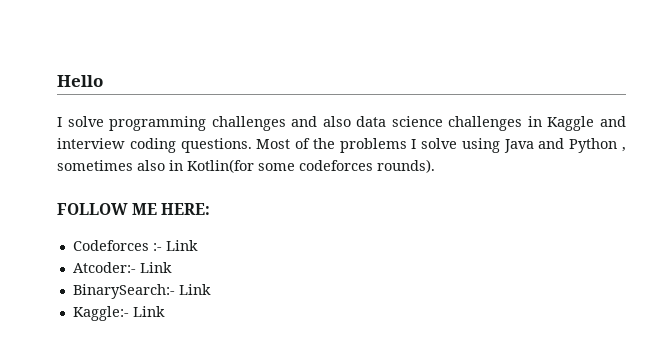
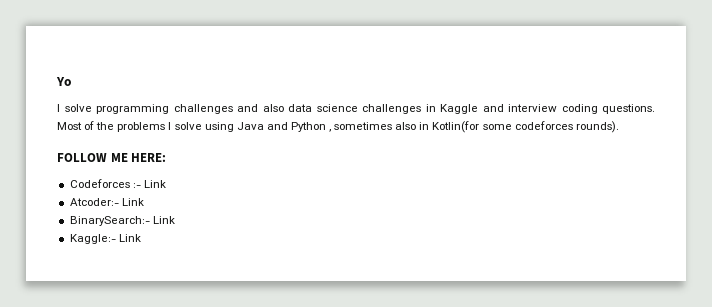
- Hello
+ Yo

